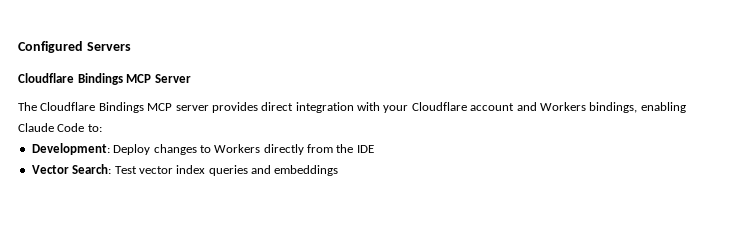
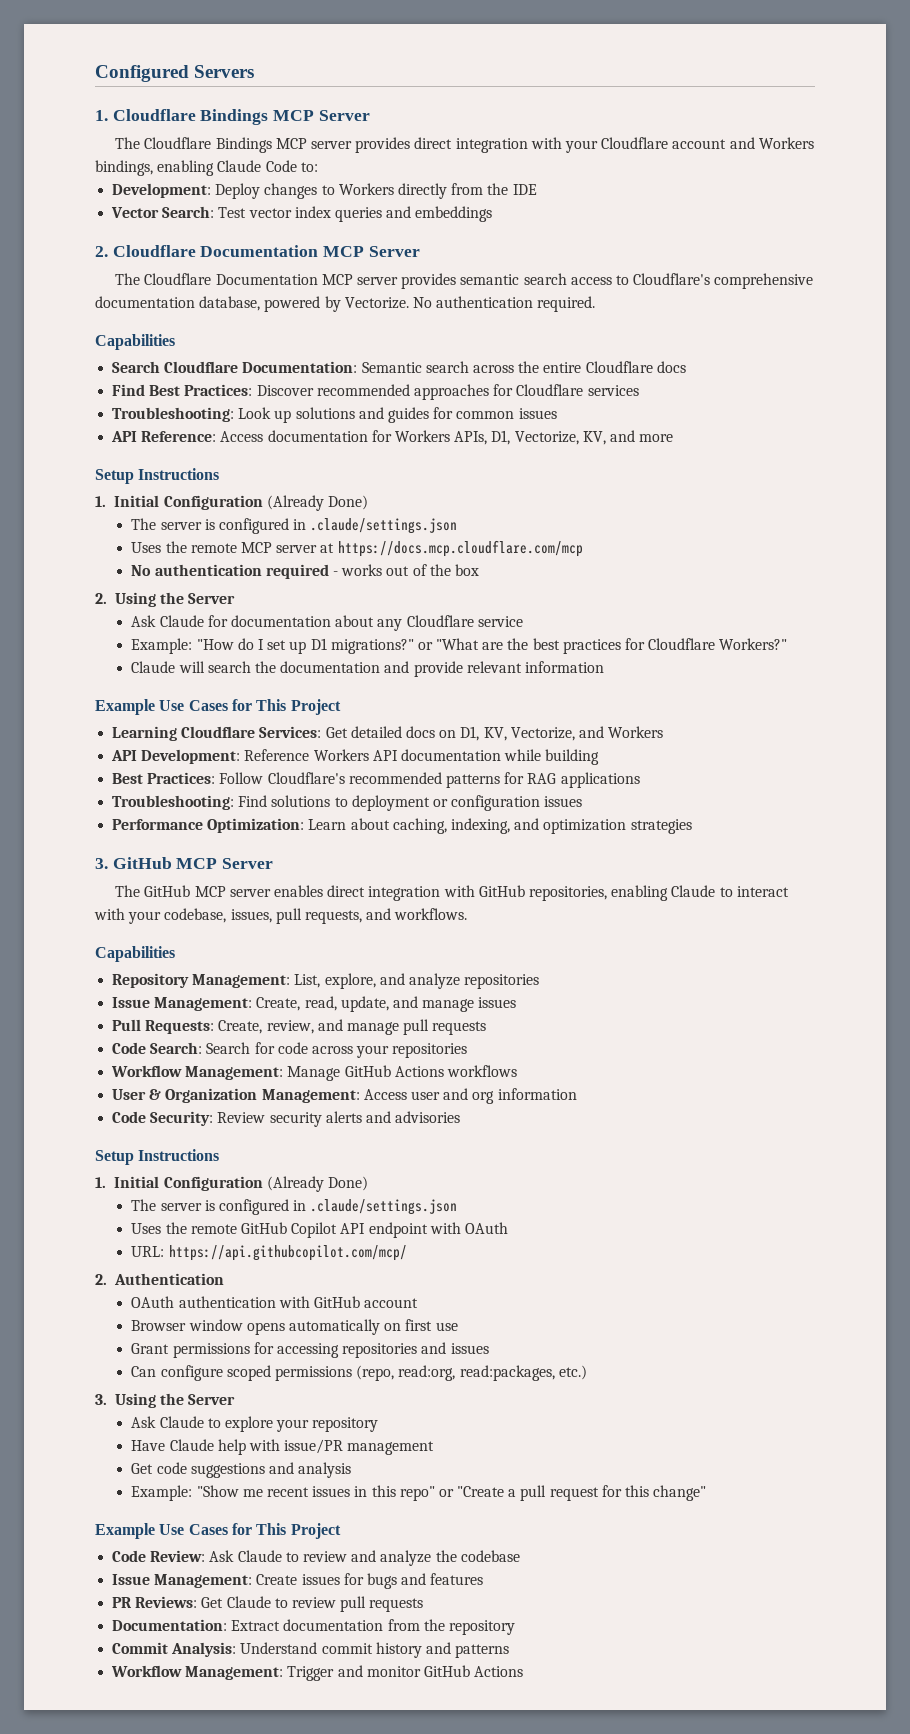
- Cloudflare Bindings MCP Server
+ 1. Cloudflare Bindings MCP Server
+ 2. Cloudflare Documentation MCP Server
+ The Cloudflare Documentation MCP server provides semantic search access to Cloudflare's comprehensive documentation database, powered by Vectorize. No authentication required.
+ Capabilities
+ Search Cloudflare Documentation: Semantic search across the entire Cloudflare docs
+ Find Best Practices: Discover recommended approaches for Cloudflare services
+ Troubleshooting: Look up solutions and guides for common issues
+ API Reference: Access documentation for Workers APIs, D1, Vectorize, KV, and more
+ Setup Instructions
+ 1. Initial Configuration (Already Done)
+ The server is configured in .claude/settings.json
+ Uses the remote MCP server at https://docs.mcp.cloudflare.com/mcp
+ No authentication required - works out of the box
+ 2. Using the Server
+ Ask Claude for documentation about any Cloudflare service
+ Example: "How do I set up D1 migrations?" or "What are the best practices for Cloudflare Workers?"
+ Claude will search the documentation and provide relevant information
+ Example Use Cases for This Project
+ Learning Cloudflare Services: Get detailed docs on D1, KV, Vectorize, and Workers
+ API Development: Reference Workers API documentation while building
+ Best Practices: Follow Cloudflare's recommended patterns for RAG applications
+ Troubleshooting: Find solutions to deployment or configuration issues
+ Performance Optimization: Learn about caching, indexing, and optimization strategies
+ 3. GitHub MCP Server
+ The GitHub MCP server enables direct integration with GitHub repositories, enabling Claude to interact with your codebase, issues, pull requests, and workflows.
+ Capabilities
+ Repository Management: List, explore, and analyze repositories
+ Issue Management: Create, read, update, and manage issues
+ Pull Requests: Create, review, and manage pull requests
+ Code Search: Search for code across your repositories
+ Workflow Management: Manage GitHub Actions workflows
+ User & Organization Management: Access user and org information
+ Code Security: Review security alerts and advisories
+ Setup Instructions
+ 1. Initial Configuration (Already Done)
+ The server is configured in .claude/settings.json
+ Uses the remote GitHub Copilot API endpoint with OAuth
+ URL: https://api.githubcopilot.com/mcp/
+ 2. Authentication
+ OAuth authentication with GitHub account
+ Browser window opens automatically on first use
+ Grant permissions for accessing repositories and issues
+ Can configure scoped permissions (repo, read:org, read:packages, etc.)
+ 3. Using the Server
+ Ask Claude to explore your repository
+ Have Claude help with issue/PR management
+ Get code suggestions and analysis
+ Example: "Show me recent issues in this repo" or "Create a pull request for this change"
+ Example Use Cases for This Project
+ Code Review: Ask Claude to review and analyze the codebase
+ Issue Management: Create issues for bugs and features
+ PR Reviews: Get Claude to review pull requests
+ Documentation: Extract documentation from the repository
+ Commit Analysis: Understand commit history and patterns
+ Workflow Management: Trigger and monitor GitHub Actions

